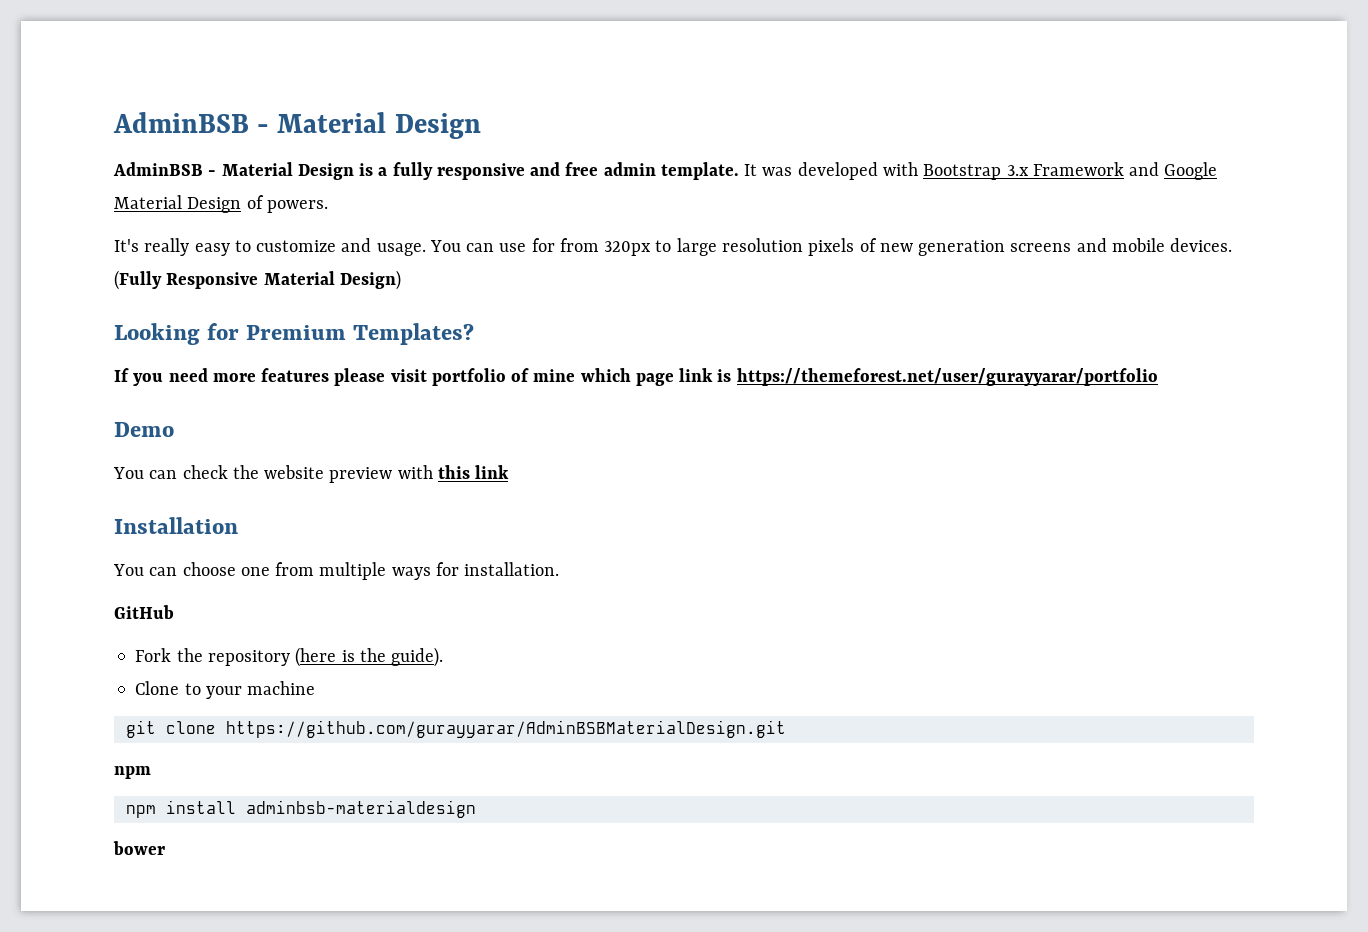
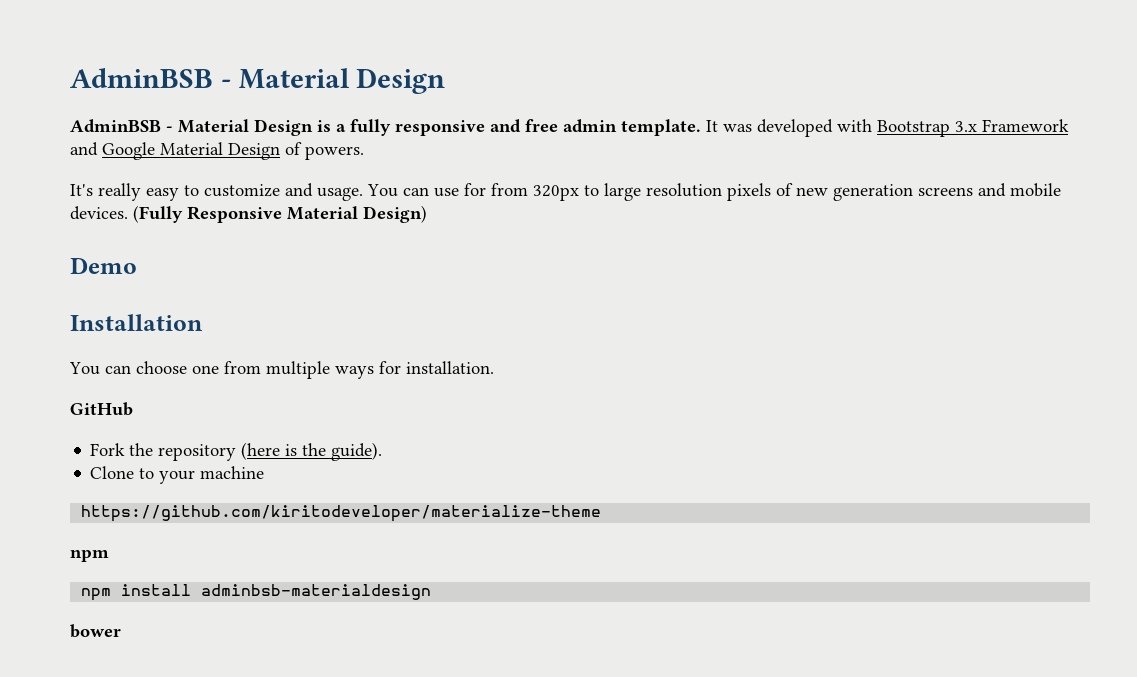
- Looking for Premium Templates?
- If you need more features please visit portfolio of mine which page link is https://themeforest.net/user/gurayyarar/portfolio
  Demo
- You can check the website preview with this link
- git clone https://github.com/gurayyarar/AdminBSBMaterialDesign.git
+ https://github.com/kiritodeveloper/materialize-theme

